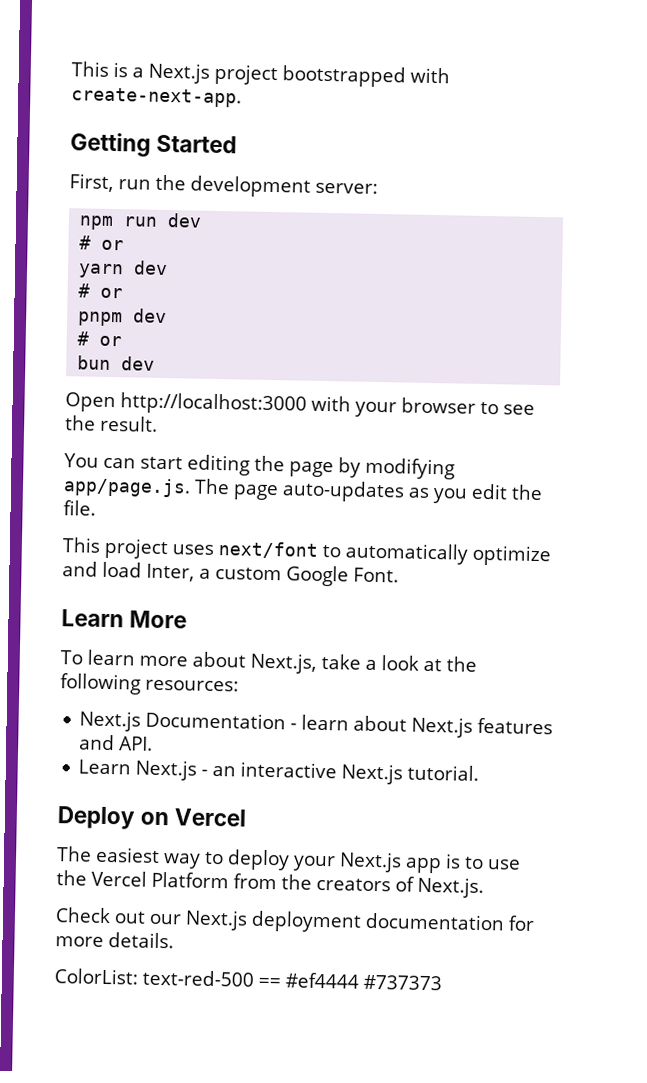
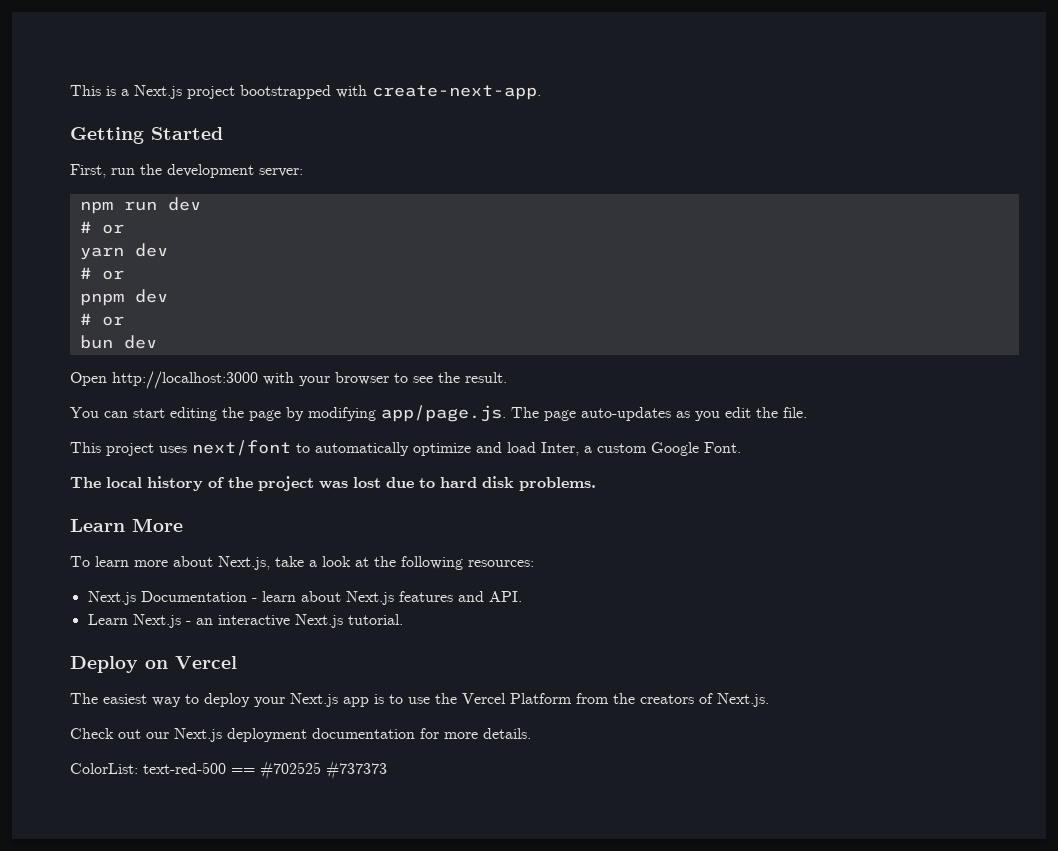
+ The local history of the project was lost due to hard disk problems.
- ColorList: text-red-500 == #ef4444 #737373
+ ColorList: text-red-500 == #702525 #737373

